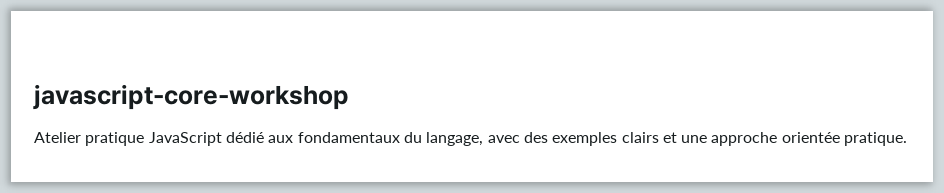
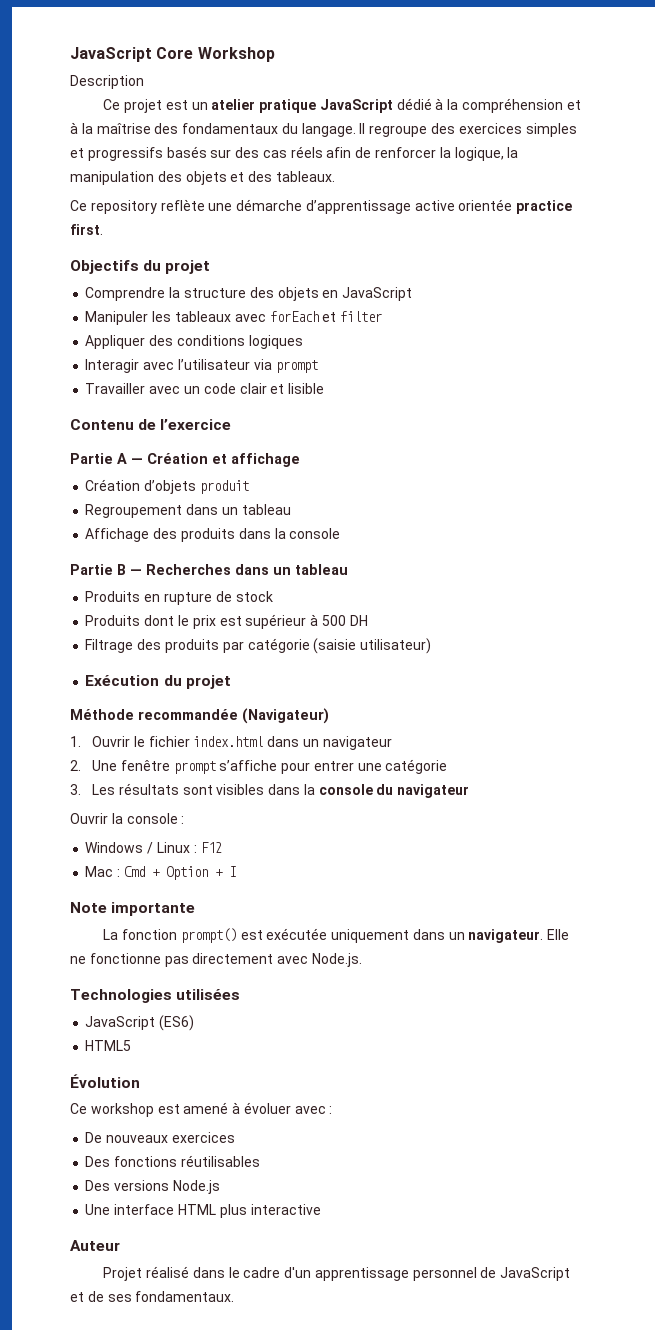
- javascript-core-workshop
- Atelier pratique JavaScript dédié aux fondamentaux du langage, avec des exemples clairs et une approche orientée pratique.
+ JavaScript Core Workshop
+ Description
+ Ce projet est un atelier pratique JavaScript dédié à la compréhension et à la maîtrise des fondamentaux du langage. Il regroupe des exercices simples et progressifs basés sur des cas réels afin de renforcer la logique, la manipulation des objets et des tableaux.
+ Ce repository reflète une démarche d’apprentissage active orientée practice first.
+ Objectifs du projet
+ Comprendre la structure des objets en JavaScript
+ Manipuler les tableaux avec forEach et filter
+ Appliquer des conditions logiques
+ Interagir avec l’utilisateur via prompt
+ Travailler avec un code clair et lisible
+ Contenu de l’exercice
+ Partie A — Création et affichage
+ Création d’objets produit
+ Regroupement dans un tableau
+ Affichage des produits dans la console
+ Partie B — Recherches dans un tableau
+ Produits en rupture de stock
+ Produits dont le prix est supérieur à 500 DH
+ Filtrage des produits par catégorie (saisie utilisateur)
+ Exécution du projet
+ Méthode recommandée (Navigateur)
+ 1. Ouvrir le fichier index.html dans un navigateur
+ 2. Une fenêtre prompt s’affiche pour entrer une catégorie
+ 3. Les résultats sont visibles dans la console du navigateur
+ Ouvrir la console :
+ Windows / Linux : F12
+ Mac : Cmd + Option + I
+ Note importante
+ La fonction prompt() est exécutée uniquement dans un navigateur. Elle ne fonctionne pas directement avec Node.js.
+ Technologies utilisées
+ JavaScript (ES6)
+ HTML5
+ Évolution
+ Ce workshop est amené à évoluer avec :
+ De nouveaux exercices
+ Des fonctions réutilisables
+ Des versions Node.js
+ Une interface HTML plus interactive
+ Auteur
+ Projet réalisé dans le cadre d'un apprentissage personnel de JavaScript et de ses fondamentaux.

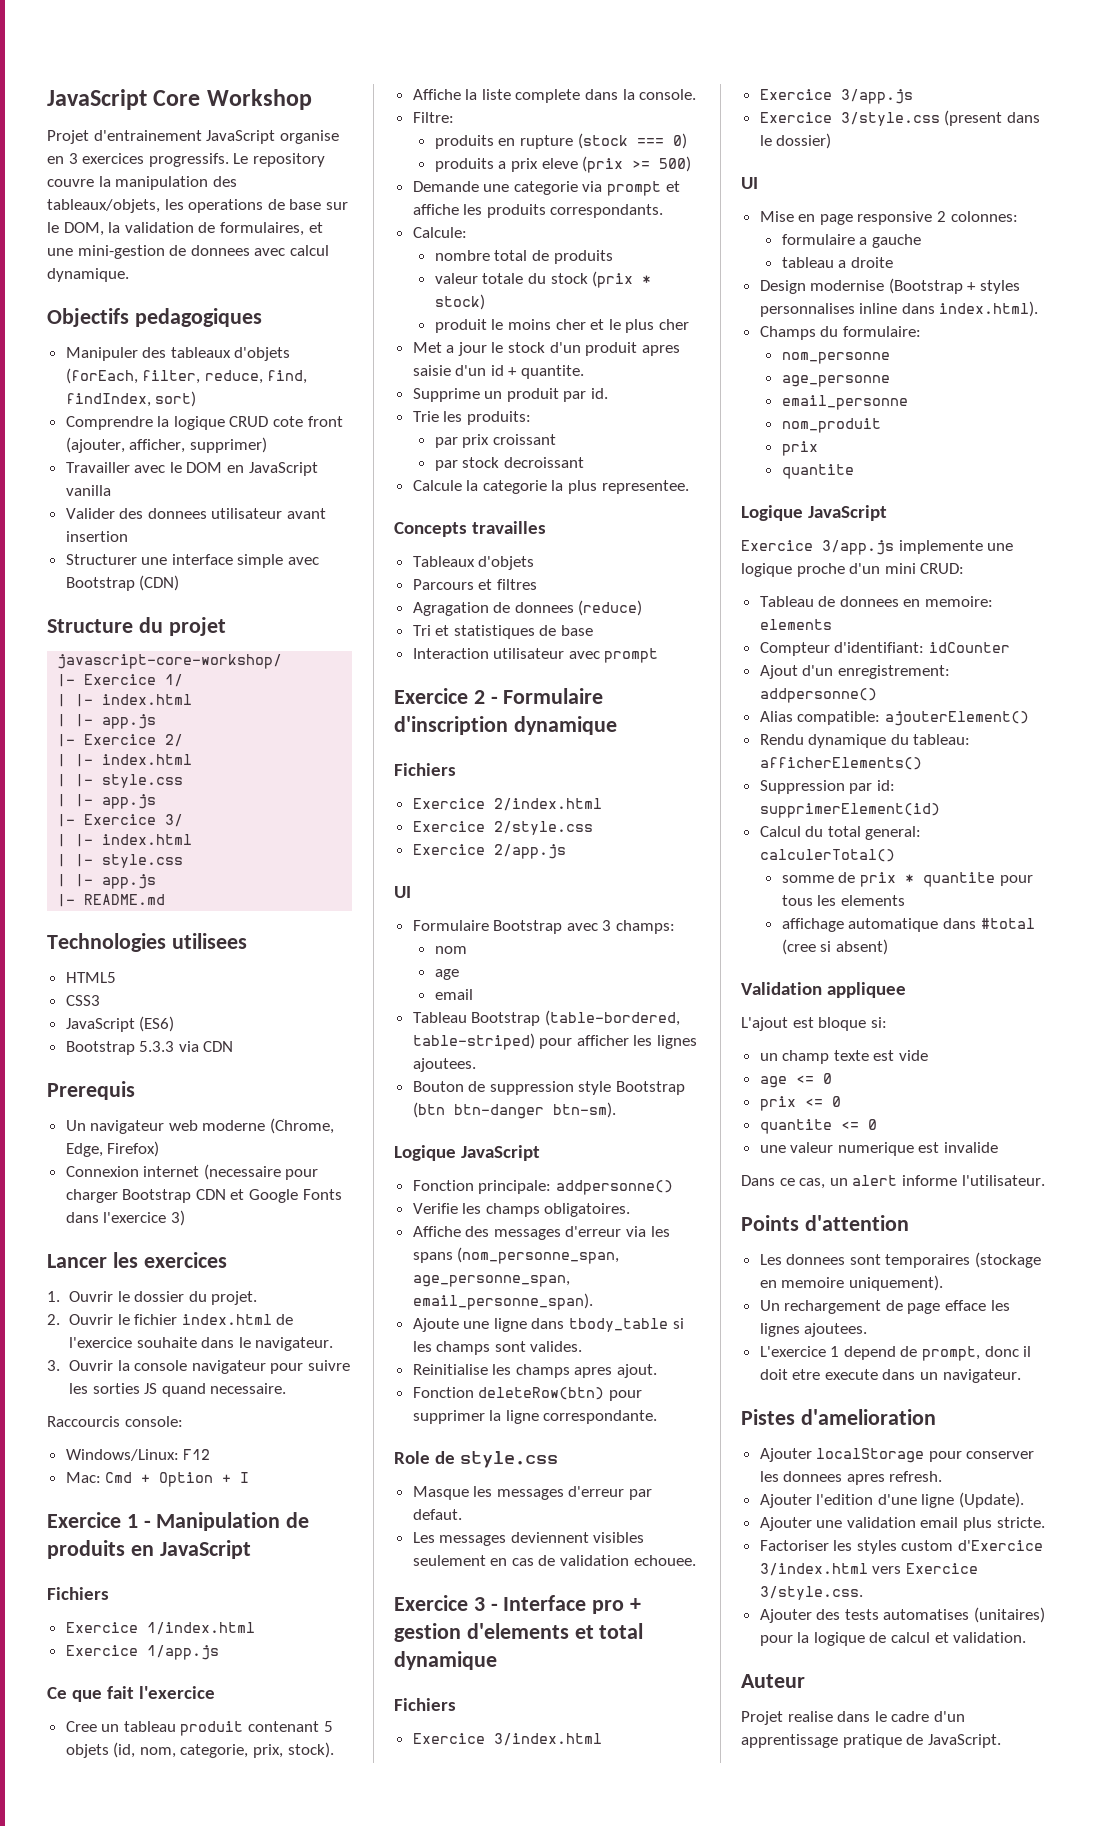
- Description
- Ce projet est un atelier pratique JavaScript dédié à la compréhension et à la maîtrise des fondamentaux du langage. Il regroupe des exercices simples et progressifs basés sur des cas réels afin de renforcer la logique, la manipulation des objets et des tableaux.
- Ce repository reflète une démarche d’apprentissage active orientée practice first.
- Objectifs du projet
- Comprendre la structure des objets en JavaScript
- Manipuler les tableaux avec forEach et filter
- Appliquer des conditions logiques
- Interagir avec l’utilisateur via prompt
- Travailler avec un code clair et lisible
- Contenu de l’exercice
- Partie A — Création et affichage
- Création d’objets produit
- Regroupement dans un tableau
- Affichage des produits dans la console
- Partie B — Recherches dans un tableau
- Produits en rupture de stock
- Produits dont le prix est supérieur à 500 DH
- Filtrage des produits par catégorie (saisie utilisateur)
- Exécution du projet
- Méthode recommandée (Navigateur)
- 1. Ouvrir le fichier index.html dans un navigateur
- 2. Une fenêtre prompt s’affiche pour entrer une catégorie
- 3. Les résultats sont visibles dans la console du navigateur
- Ouvrir la console :
- Windows / Linux : F12
+ Projet d'entrainement JavaScript organise en 3 exercices progressifs. Le repository couvre la manipulation des tableaux/objets, les operations de base sur le DOM, la validation de formulaires, et une mini-gestion de donnees avec calcul dynamique.
+ Objectifs pedagogiques
+ Manipuler des tableaux d'objets (forEach, filter, reduce, find, findIndex, sort)
+ Comprendre la logique CRUD cote front (ajouter, afficher, supprimer)
+ Travailler avec le DOM en JavaScript vanilla
+ Valider des donnees utilisateur avant insertion
+ Structurer une interface simple avec Bootstrap (CDN)
+ Structure du projet
+ javascript-core-workshop/
+ |- Exercice 1/
+ | |- index.html
+ | |- app.js
+ |- Exercice 2/
+ | |- index.html
+ | |- style.css
+ | |- app.js
+ |- Exercice 3/
+ | |- index.html
+ | |- style.css
+ | |- app.js
+ |- README.md
+ Technologies utilisees
+ HTML5
+ CSS3
+ JavaScript (ES6)
+ Bootstrap 5.3.3 via CDN
+ Prerequis
+ Un navigateur web moderne (Chrome, Edge, Firefox)
+ Connexion internet (necessaire pour charger Bootstrap CDN et Google Fonts dans l'exercice 3)
+ Lancer les exercices
+ 1. Ouvrir le dossier du projet.
+ 2. Ouvrir le fichier index.html de l'exercice souhaite dans le navigateur.
+ 3. Ouvrir la console navigateur pour suivre les sorties JS quand necessaire.
+ Raccourcis console:
+ Windows/Linux: F12
- Mac : Cmd + Option + I
+ Mac: Cmd + Option + I
- Note importante
- La fonction prompt() est exécutée uniquement dans un navigateur. Elle ne fonctionne pas directement avec Node.js.
- Technologies utilisées
- JavaScript (ES6)
- HTML5
- Évolution
- Ce workshop est amené à évoluer avec :
- De nouveaux exercices
- Des fonctions réutilisables
- Des versions Node.js
- Une interface HTML plus interactive
+ Exercice 1 - Manipulation de produits en JavaScript
+ Fichiers
+ Exercice 1/index.html
+ Exercice 1/app.js
+ Ce que fait l'exercice
+ Cree un tableau produit contenant 5 objets (id, nom, categorie, prix, stock).
+ Affiche la liste complete dans la console.
+ Filtre:
+ produits en rupture (stock === 0)
+ produits a prix eleve (prix >= 500)
+ Demande une categorie via prompt et affiche les produits correspondants.
+ Calcule:
+ nombre total de produits
+ valeur totale du stock (prix * stock)
+ produit le moins cher et le plus cher
+ Met a jour le stock d'un produit apres saisie d'un id + quantite.
+ Supprime un produit par id.
+ Trie les produits:
+ par prix croissant
+ par stock decroissant
+ Calcule la categorie la plus representee.
+ Concepts travailles
+ Tableaux d'objets
+ Parcours et filtres
+ Agragation de donnees (reduce)
+ Tri et statistiques de base
+ Interaction utilisateur avec prompt
+ Exercice 2 - Formulaire d'inscription dynamique
+ Fichiers
+ Exercice 2/index.html
+ Exercice 2/style.css
+ Exercice 2/app.js
+ UI
+ Formulaire Bootstrap avec 3 champs:
+ nom
+ age
+ email
+ Tableau Bootstrap (table-bordered, table-striped) pour afficher les lignes ajoutees.
+ Bouton de suppression style Bootstrap (btn btn-danger btn-sm).
+ Logique JavaScript
+ Fonction principale: addpersonne()
+ Verifie les champs obligatoires.
+ Affiche des messages d'erreur via les spans (nom_personne_span, age_personne_span, email_personne_span).
+ Ajoute une ligne dans tbody_table si les champs sont valides.
+ Reinitialise les champs apres ajout.
+ Fonction deleteRow(btn) pour supprimer la ligne correspondante.
+ Role de style.css
+ Masque les messages d'erreur par defaut.
+ Les messages deviennent visibles seulement en cas de validation echouee.
+ Exercice 3 - Interface pro + gestion d'elements et total dynamique
+ Fichiers
+ Exercice 3/index.html
+ Exercice 3/app.js
+ Exercice 3/style.css (present dans le dossier)
+ UI
+ Mise en page responsive 2 colonnes:
+ formulaire a gauche
+ tableau a droite
+ Design modernise (Bootstrap + styles personnalises inline dans index.html).
+ Champs du formulaire:
+ nom_personne
+ age_personne
+ email_personne
+ nom_produit
+ prix
+ quantite
+ Logique JavaScript
+ Exercice 3/app.js implemente une logique proche d'un mini CRUD:
+ Tableau de donnees en memoire: elements
+ Compteur d'identifiant: idCounter
+ Ajout d'un enregistrement: addpersonne()
+ Alias compatible: ajouterElement()
+ Rendu dynamique du tableau: afficherElements()
+ Suppression par id: supprimerElement(id)
+ Calcul du total general: calculerTotal()
+ somme de prix * quantite pour tous les elements
+ affichage automatique dans #total (cree si absent)
+ Validation appliquee
+ L'ajout est bloque si:
+ un champ texte est vide
+ age <= 0
+ prix <= 0
+ quantite <= 0
+ une valeur numerique est invalide
+ Dans ce cas, un alert informe l'utilisateur.
+ Points d'attention
+ Les donnees sont temporaires (stockage en memoire uniquement).
+ Un rechargement de page efface les lignes ajoutees.
+ L'exercice 1 depend de prompt, donc il doit etre execute dans un navigateur.
+ Pistes d'amelioration
+ Ajouter localStorage pour conserver les donnees apres refresh.
+ Ajouter l'edition d'une ligne (Update).
+ Ajouter une validation email plus stricte.
+ Factoriser les styles custom d'Exercice 3/index.html vers Exercice 3/style.css.
+ Ajouter des tests automatises (unitaires) pour la logique de calcul et validation.
- Projet réalisé dans le cadre d'un apprentissage personnel de JavaScript et de ses fondamentaux.
+ Projet realise dans le cadre d'un apprentissage pratique de JavaScript.

